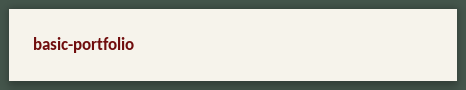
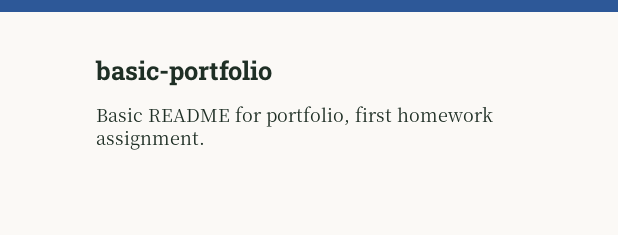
+ Basic README for portfolio, first homework assignment.

